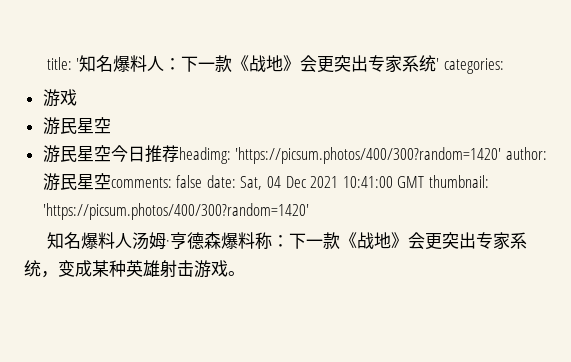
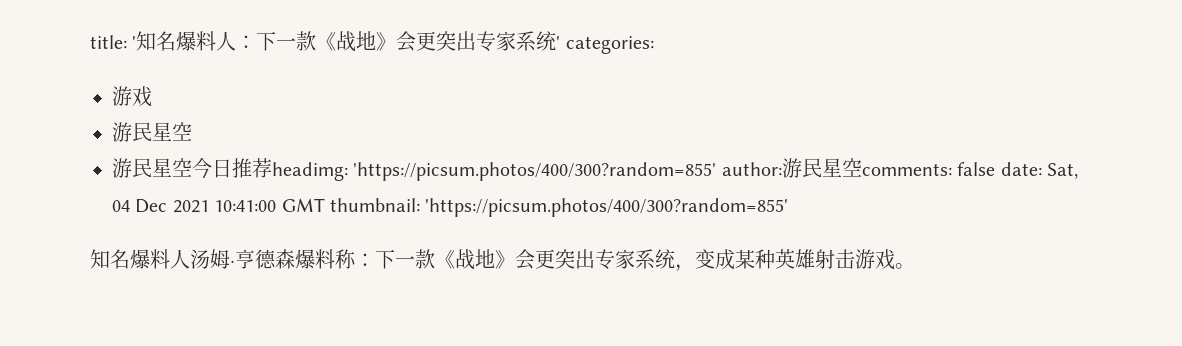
- 游民星空今日推荐headimg: 'https://picsum.photos/400/300?random=1420' author:游民星空comments: false date: Sat, 04 Dec 2021 10:41:00 GMT thumbnail: 'https://picsum.photos/400/300?random=1420'
+ 游民星空今日推荐headimg: 'https://picsum.photos/400/300?random=855' author:游民星空comments: false date: Sat, 04 Dec 2021 10:41:00 GMT thumbnail: 'https://picsum.photos/400/300?random=855'

